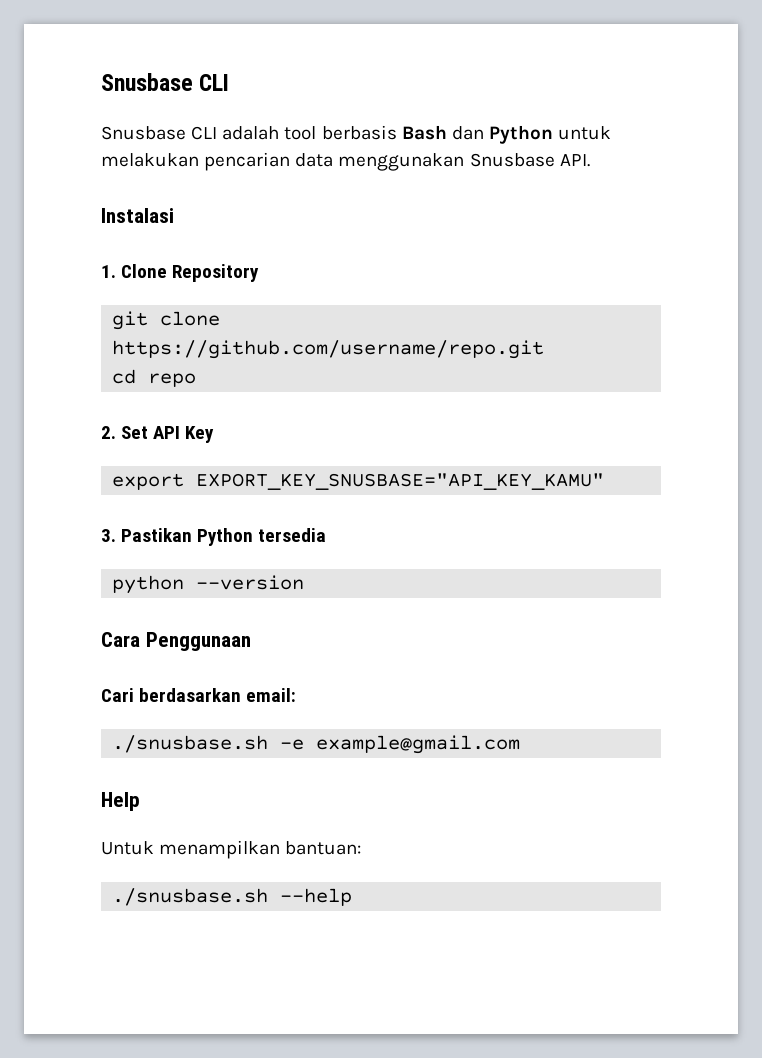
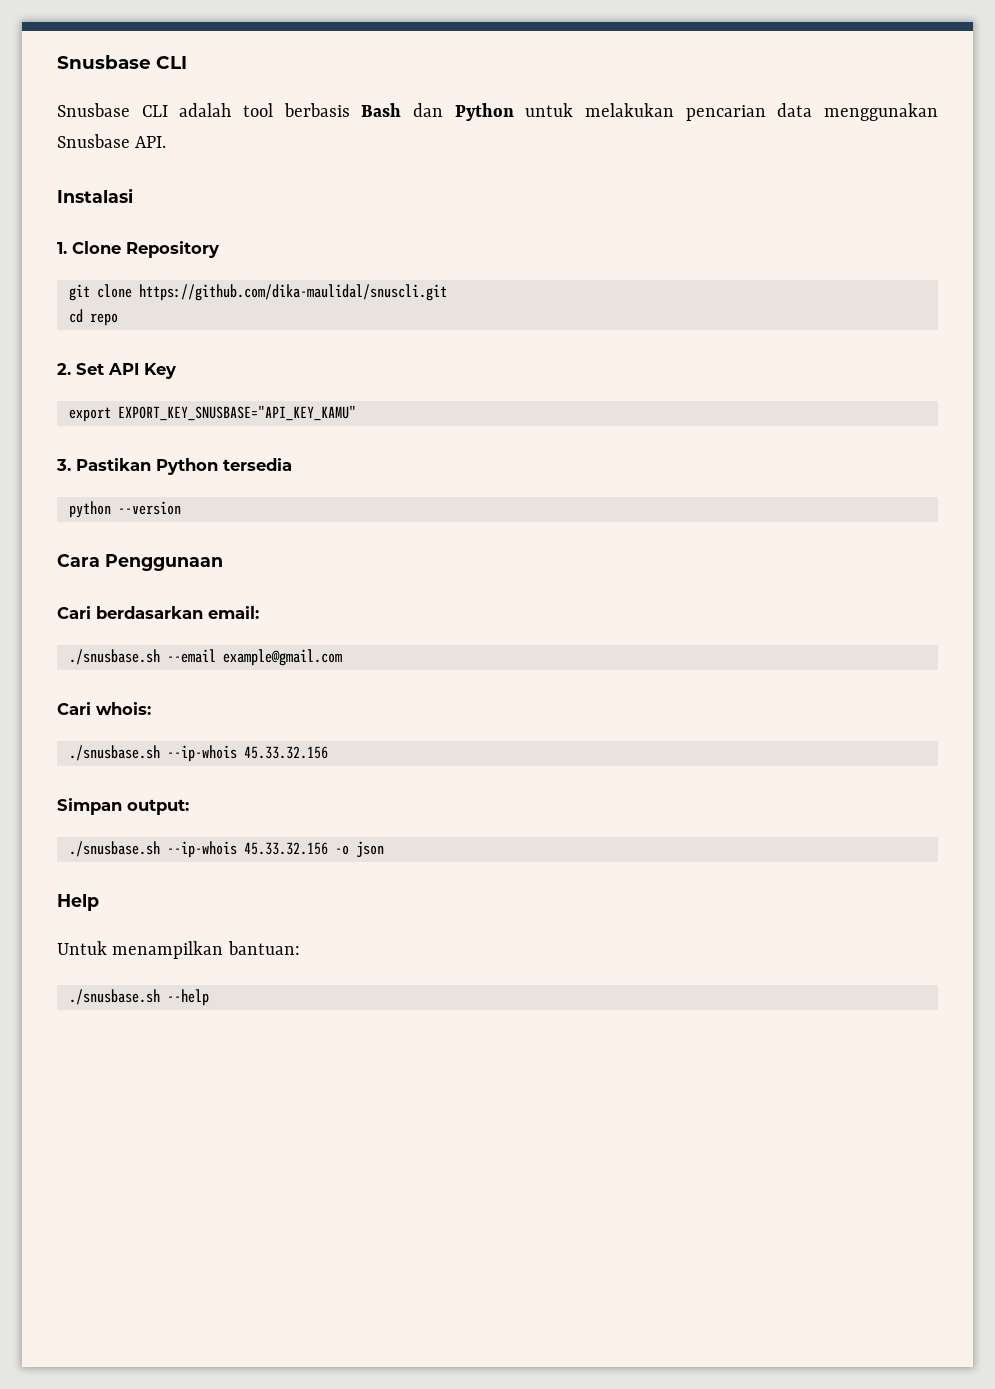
- git clone https://github.com/username/repo.git
+ git clone https://github.com/dika-maulidal/snuscli.git
- ./snusbase.sh -e example@gmail.com
+ ./snusbase.sh --email example@gmail.com
+ Cari whois:
+ ./snusbase.sh --ip-whois 45.33.32.156
+ Simpan output:
+ ./snusbase.sh --ip-whois 45.33.32.156 -o json

